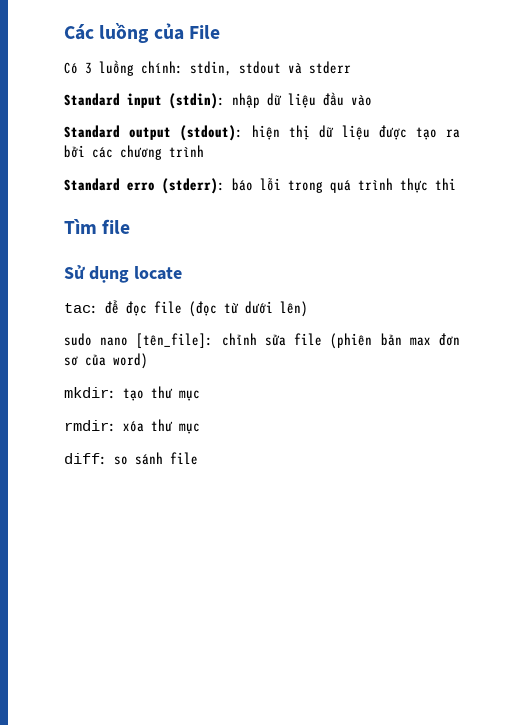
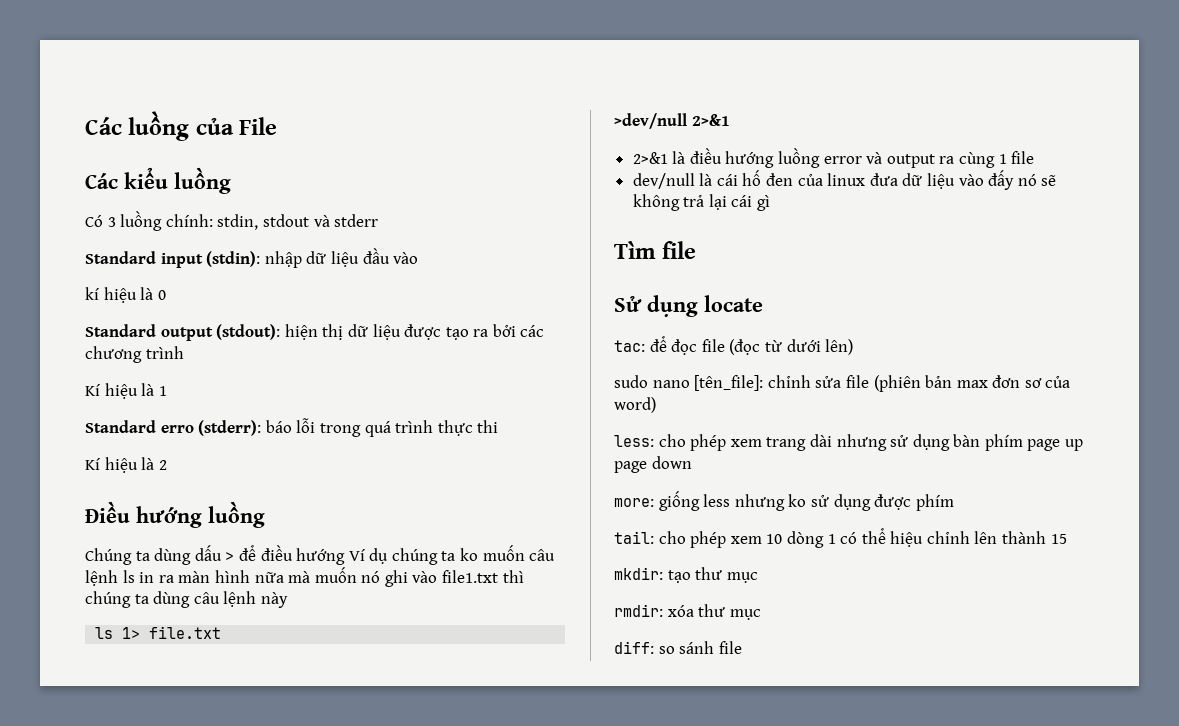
+ Các kiểu luồng
+ kí hiệu là 0
+ Kí hiệu là 1
+ Kí hiệu là 2
+ Điều hướng luồng
+ Chúng ta dùng dấu > để điều hướng Ví dụ chúng ta ko muốn câu lệnh ls in ra màn hình nữa mà muốn nó ghi vào file1.txt thì chúng ta dùng câu lệnh này
+ ls 1> file.txt
+ >dev/null 2>&1
+ 2>&1 là điều hướng luồng error và output ra cùng 1 file
+ dev/null là cái hố đen của linux đưa dữ liệu vào đấy nó sẽ không trả lại cái gì
+ less: cho phép xem trang dài nhưng sử dụng bàn phím page up page down
+ more: giống less nhưng ko sử dụng được phím
+ tail: cho phép xem 10 dòng 1 có thể hiệu chỉnh lên thành 15

